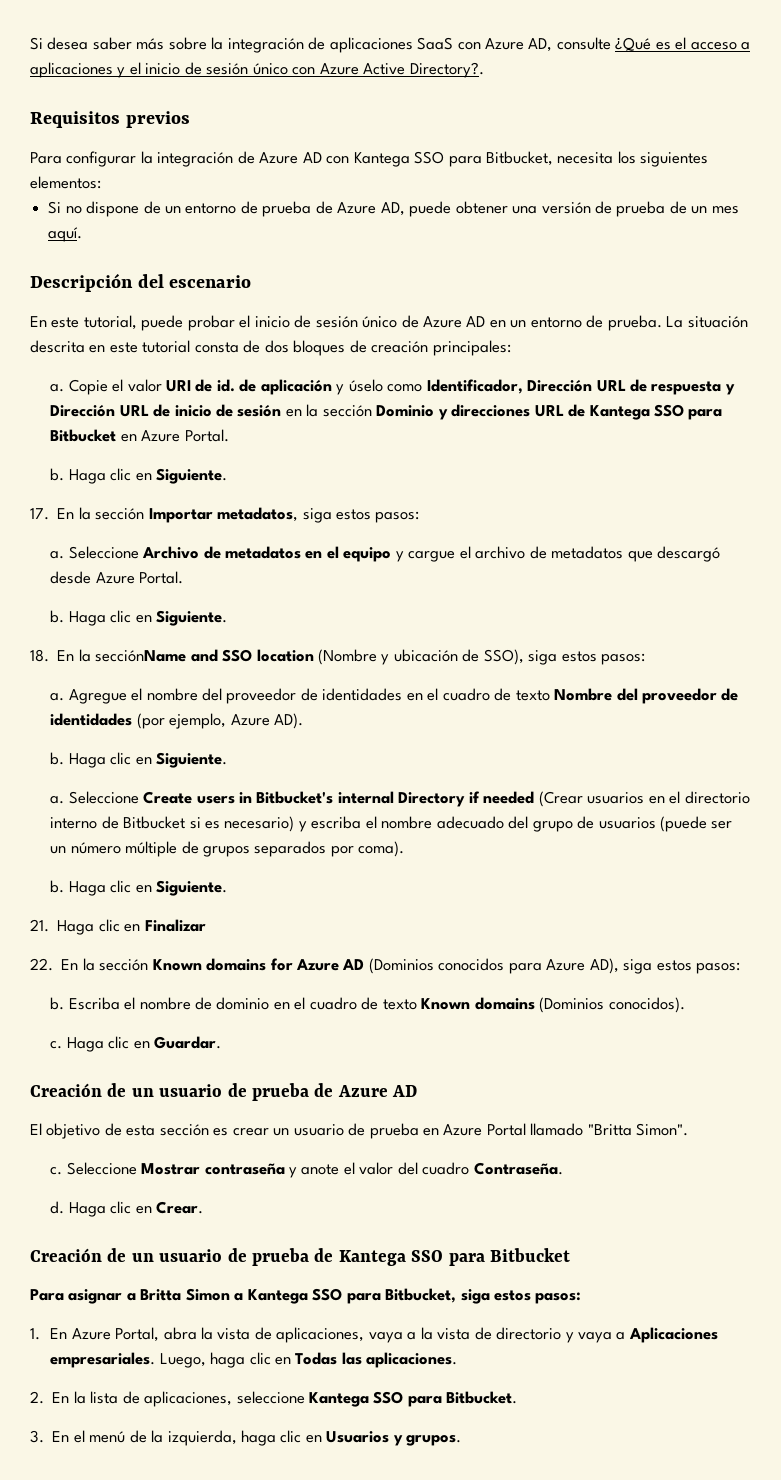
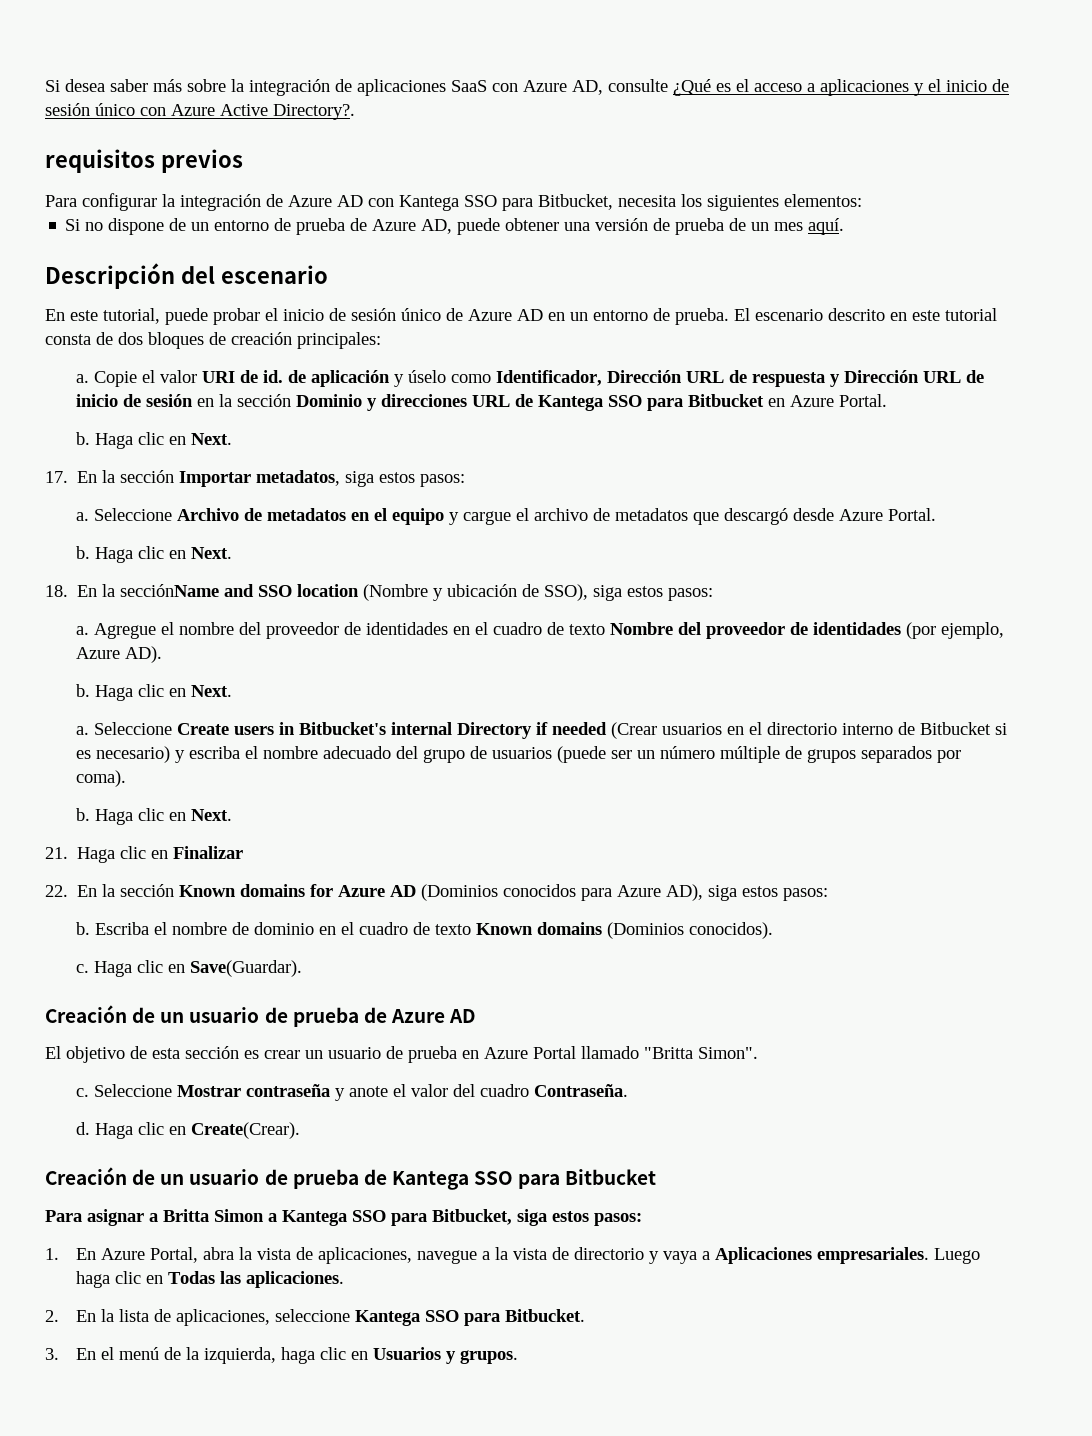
- Requisitos previos
+ requisitos previos
- La situación descrita en este tutorial consta de dos bloques de creación principales:
+ El escenario descrito en este tutorial consta de dos bloques de creación principales:
  Copie el valor URI de id. de aplicación y úselo como Identificador, Dirección URL de respuesta y Dirección URL de inicio de sesión en la sección Dominio y direcciones URL de Kantega SSO para Bitbucket en Azure Portal.
- b. Haga clic en Siguiente.
+ b. Haga clic en Next.
  Seleccione Archivo de metadatos en el equipo y cargue el archivo de metadatos que descargó desde Azure Portal.
- b. Haga clic en Siguiente.
+ b. Haga clic en Next.
  Agregue el nombre del proveedor de identidades en el cuadro de texto Nombre del proveedor de identidades (por ejemplo, Azure AD).
- b. Haga clic en Siguiente.
+ b. Haga clic en Next.
  Seleccione Create users in Bitbucket's internal Directory if needed (Crear usuarios en el directorio interno de Bitbucket si es necesario) y escriba el nombre adecuado del grupo de usuarios (puede ser un número múltiple de grupos separados por coma).
- b. Haga clic en Siguiente.
+ b. Haga clic en Next.
- Haga clic en Guardar.
+ Haga clic en Save(Guardar).
- Haga clic en Crear.
+ Haga clic en Create(Crear).
- 1. En Azure Portal, abra la vista de aplicaciones, vaya a la vista de directorio y vaya a Aplicaciones empresariales.
+ 1. En Azure Portal, abra la vista de aplicaciones, navegue a la vista de directorio y vaya a Aplicaciones empresariales.
- Luego, haga clic en Todas las aplicaciones.
+ Luego haga clic en Todas las aplicaciones.

